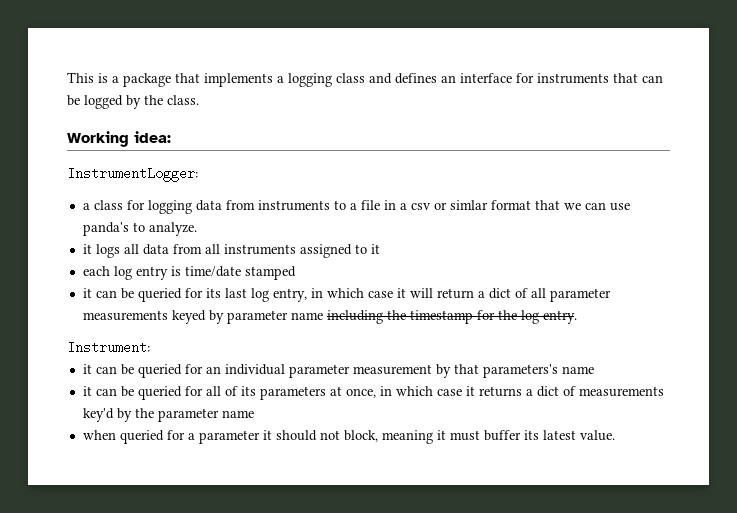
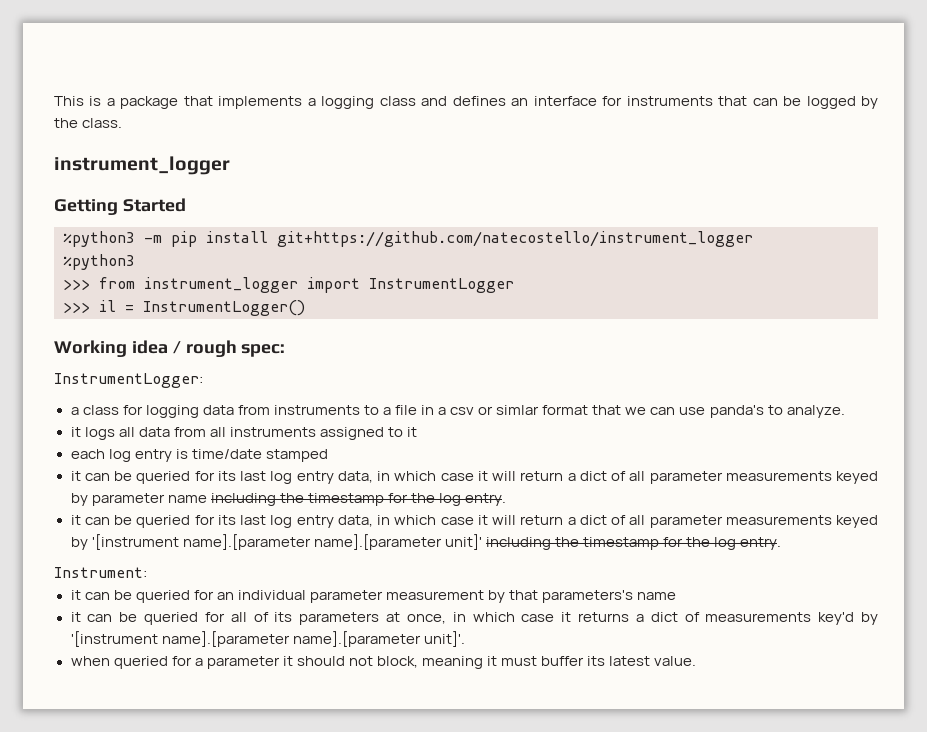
  This is a package that implements a logging class and defines an interface for instruments that can be logged by the class.
- Working idea:
+ instrument_logger
+ Getting Started
+ %python3 -m pip install git+https://github.com/natecostello/instrument_logger
+ %python3
+ >>> from instrument_logger import InstrumentLogger
+ >>> il = InstrumentLogger()
+ Working idea / rough spec:
- it can be queried for its last log entry, in which case it will return a dict of all parameter measurements keyed by parameter name including the timestamp for the log entry.
+ it can be queried for its last log entry data, in which case it will return a dict of all parameter measurements keyed by parameter name including the timestamp for the log entry.
+ it can be queried for its last log entry data, in which case it will return a dict of all parameter measurements keyed by '[instrument name].[parameter name].[parameter unit]' including the timestamp for the log entry.
- it can be queried for all of its parameters at once, in which case it returns a dict of measurements key'd by the parameter name
+ it can be queried for all of its parameters at once, in which case it returns a dict of measurements key'd by '[instrument name].[parameter name].[parameter unit]'.

